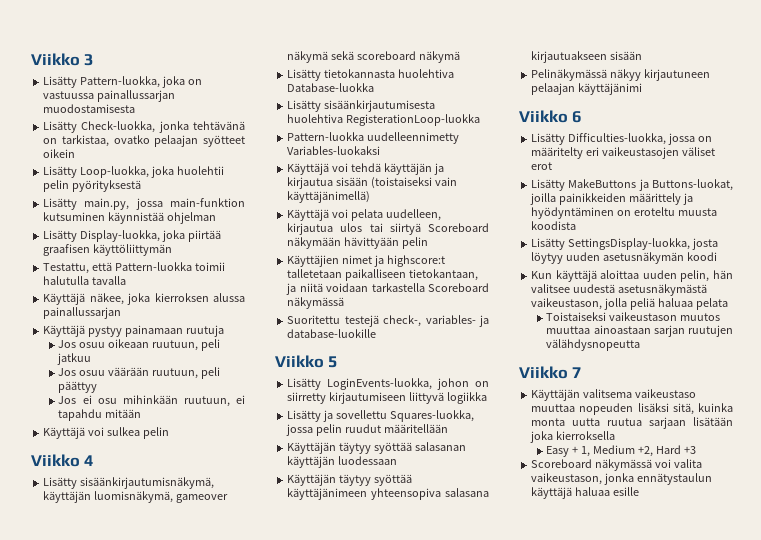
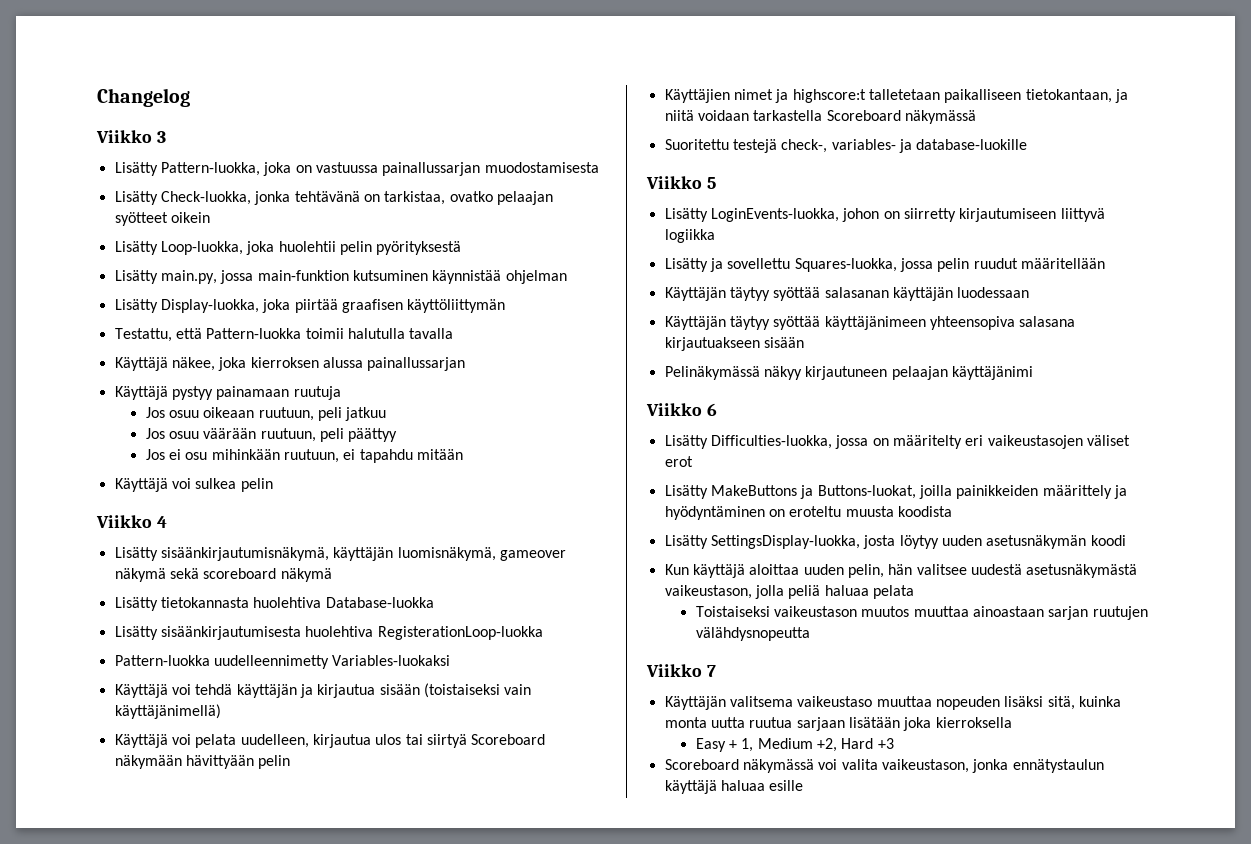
+ Changelog

